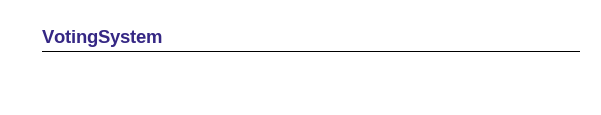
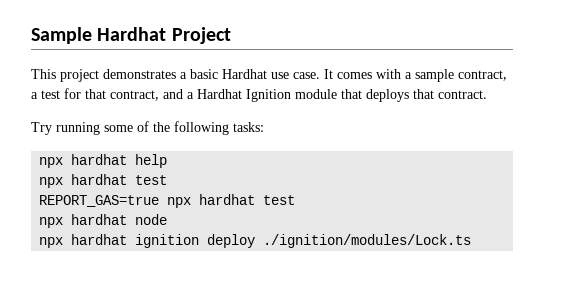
- VotingSystem
+ Sample Hardhat Project
+ This project demonstrates a basic Hardhat use case. It comes with a sample contract, a test for that contract, and a Hardhat Ignition module that deploys that contract.
+ Try running some of the following tasks:
+ npx hardhat help
+ npx hardhat test
+ REPORT_GAS=true npx hardhat test
+ npx hardhat node
+ npx hardhat ignition deploy ./ignition/modules/Lock.ts

